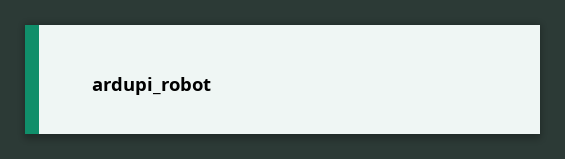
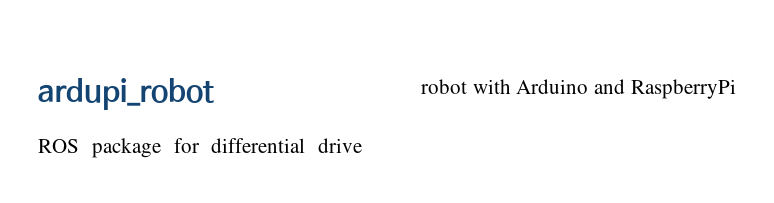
+ ROS package for differential drive robot with Arduino and RaspberryPi

